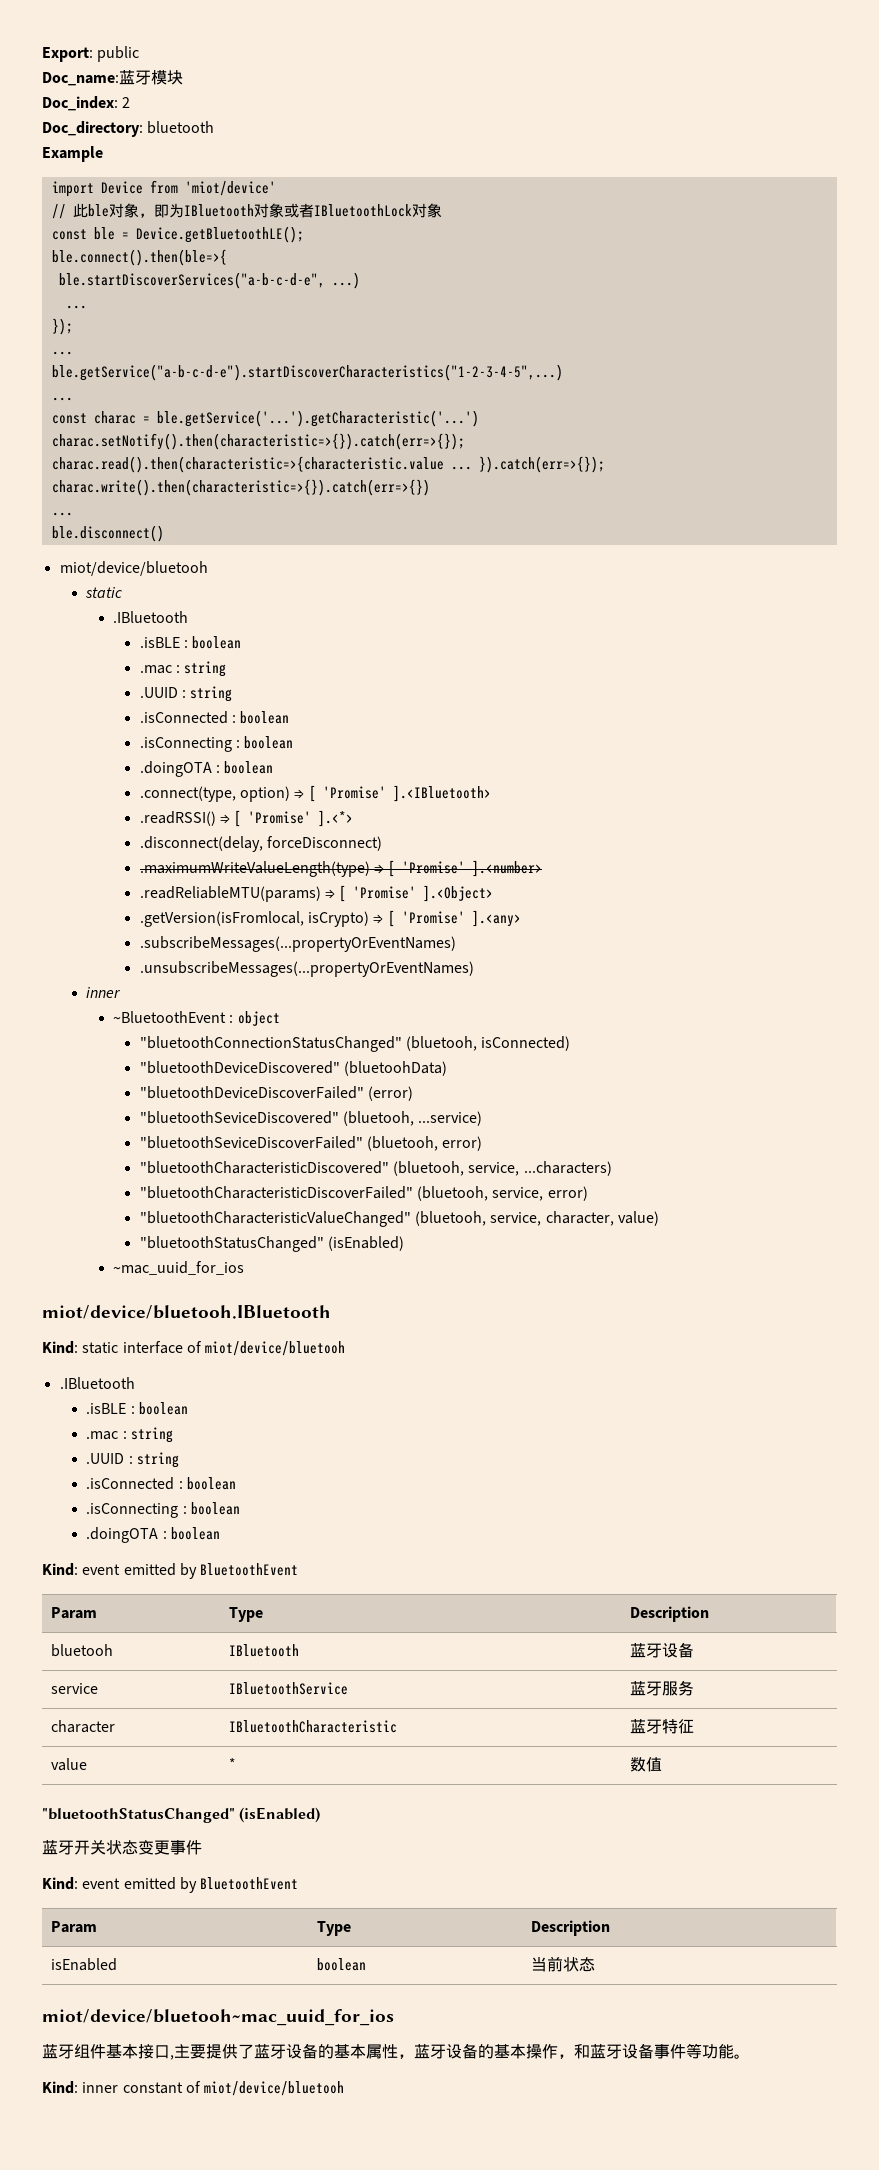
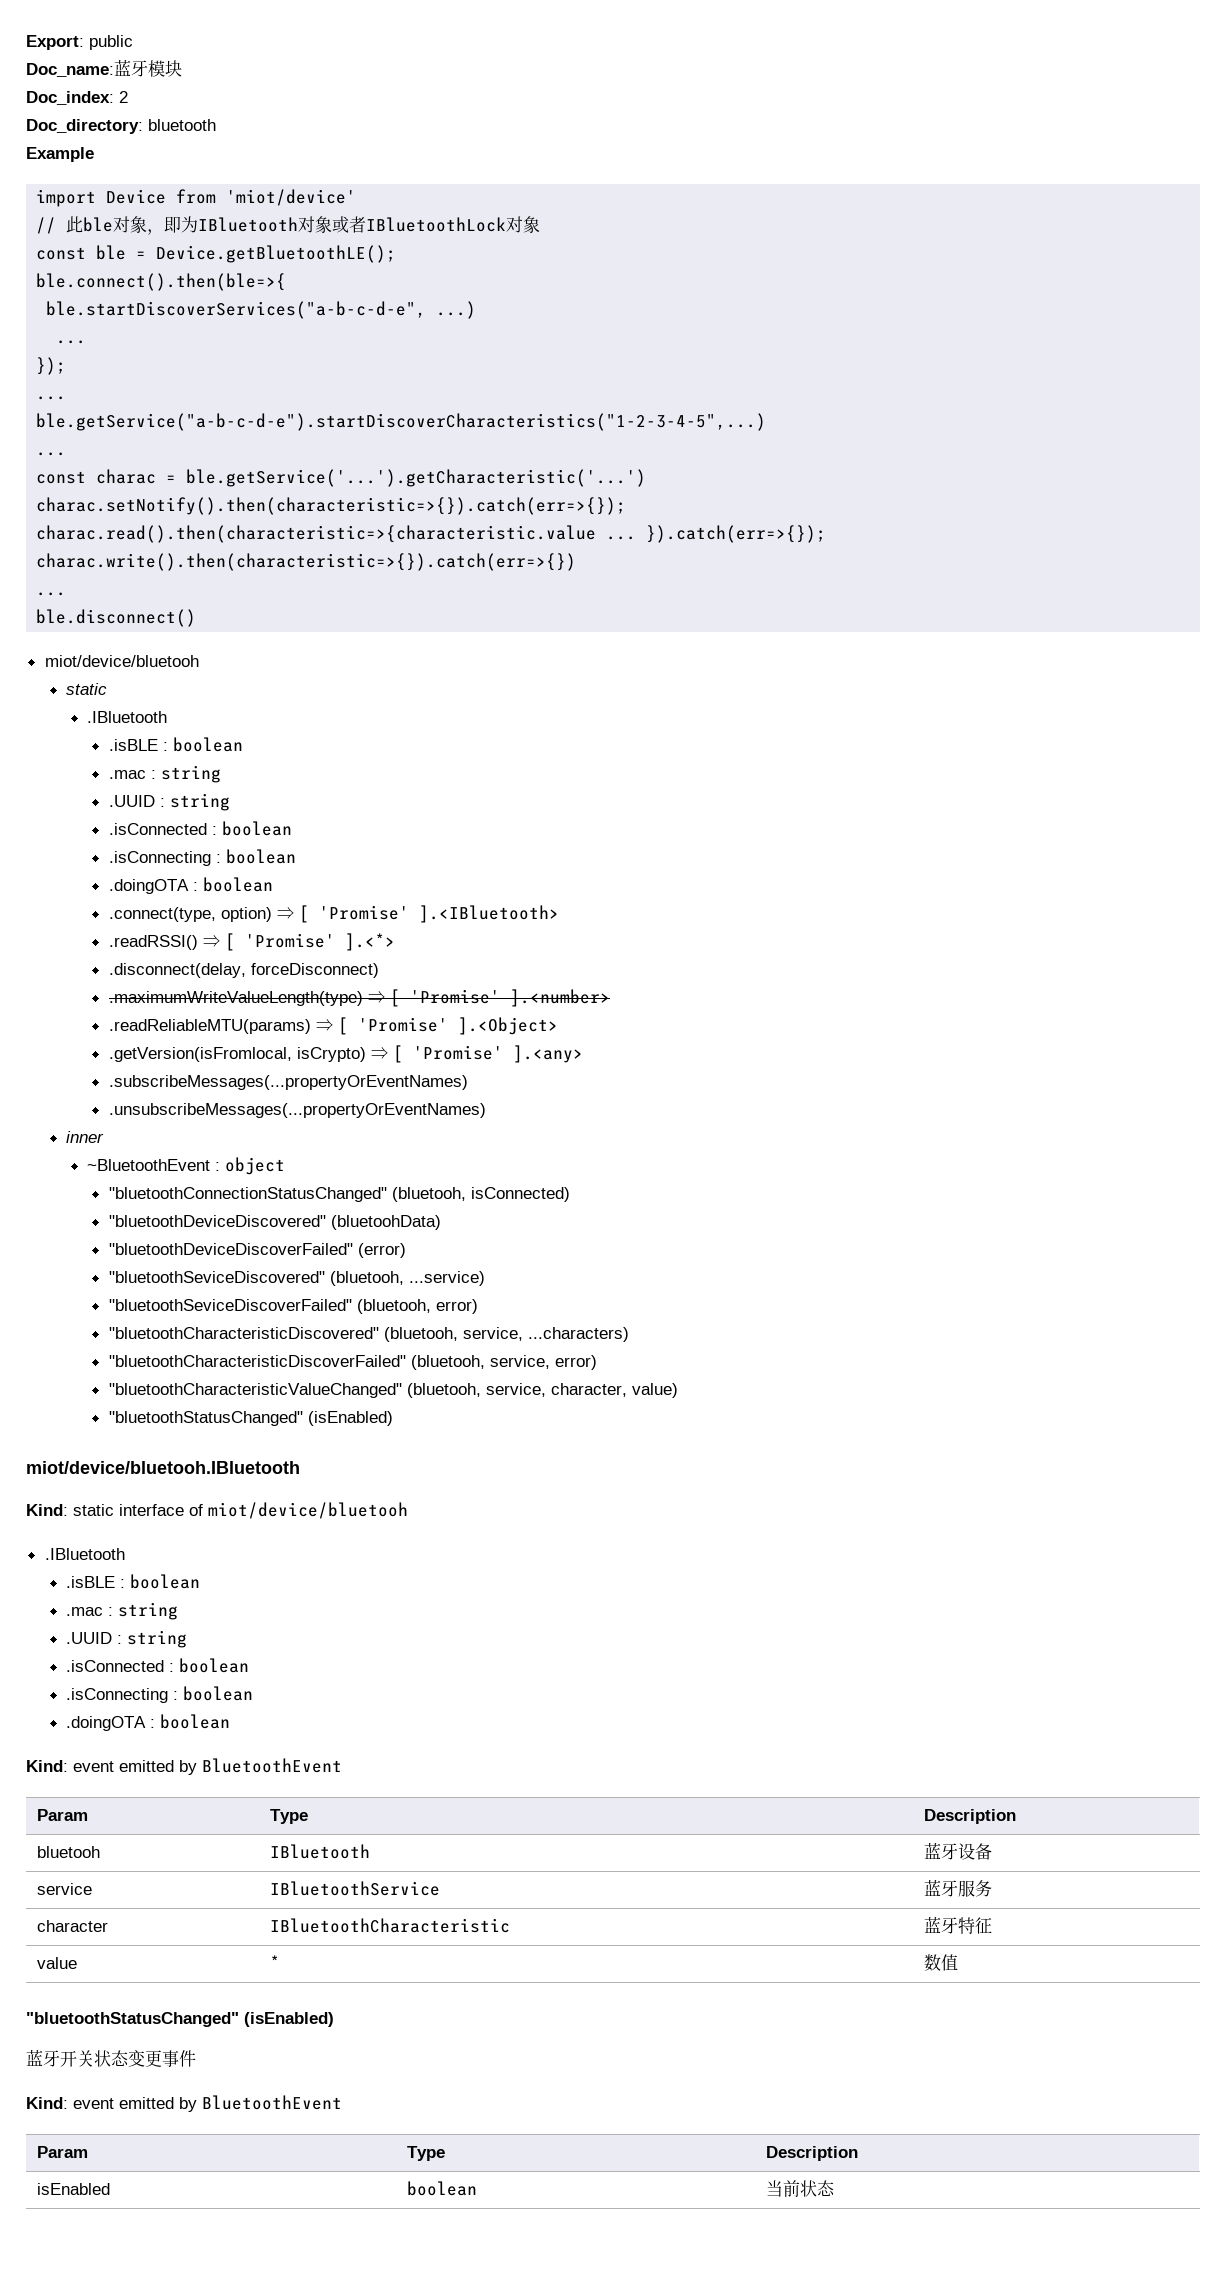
- ~mac_uuid_for_ios
- miot/device/bluetooh~mac_uuid_for_ios
- 蓝牙组件基本接口,主要提供了蓝牙设备的基本属性，蓝牙设备的基本操作，和蓝牙设备事件等功能。
- Kind: inner constant of miot/device/bluetooh

